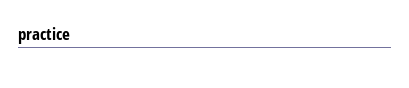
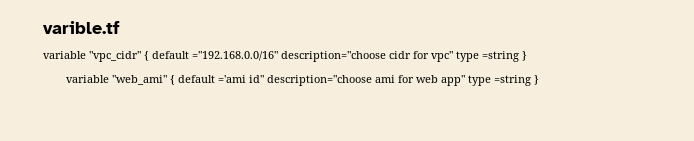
- practice
+ varible.tf
+ variable "vpc_cidr" { default ="192.168.0.0/16" description="choose cidr for vpc" type =string }
+ variable "web_ami" { default ='ami id" description="choose ami for web app" type =string }

